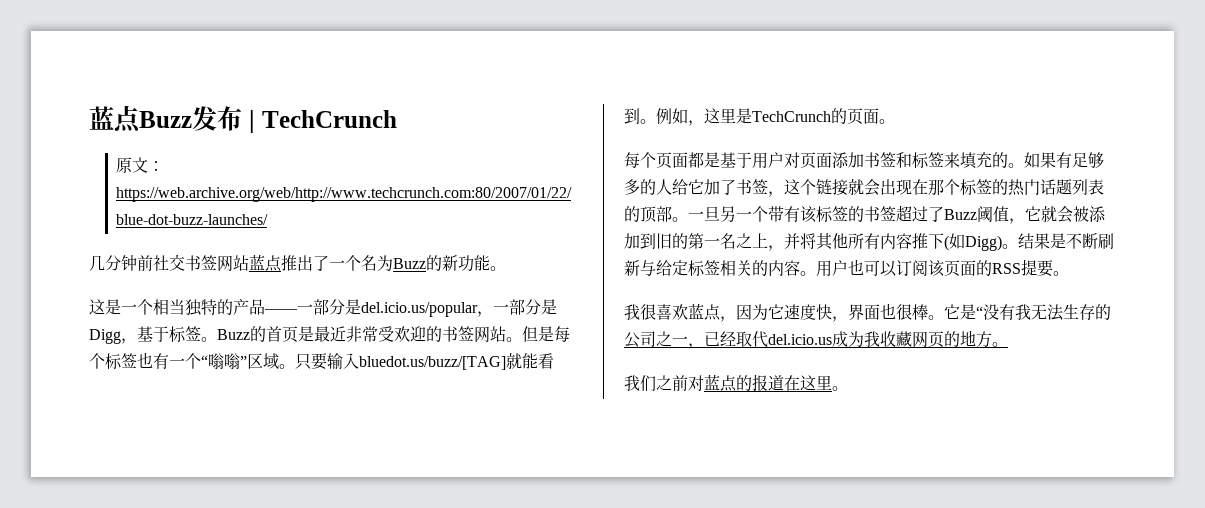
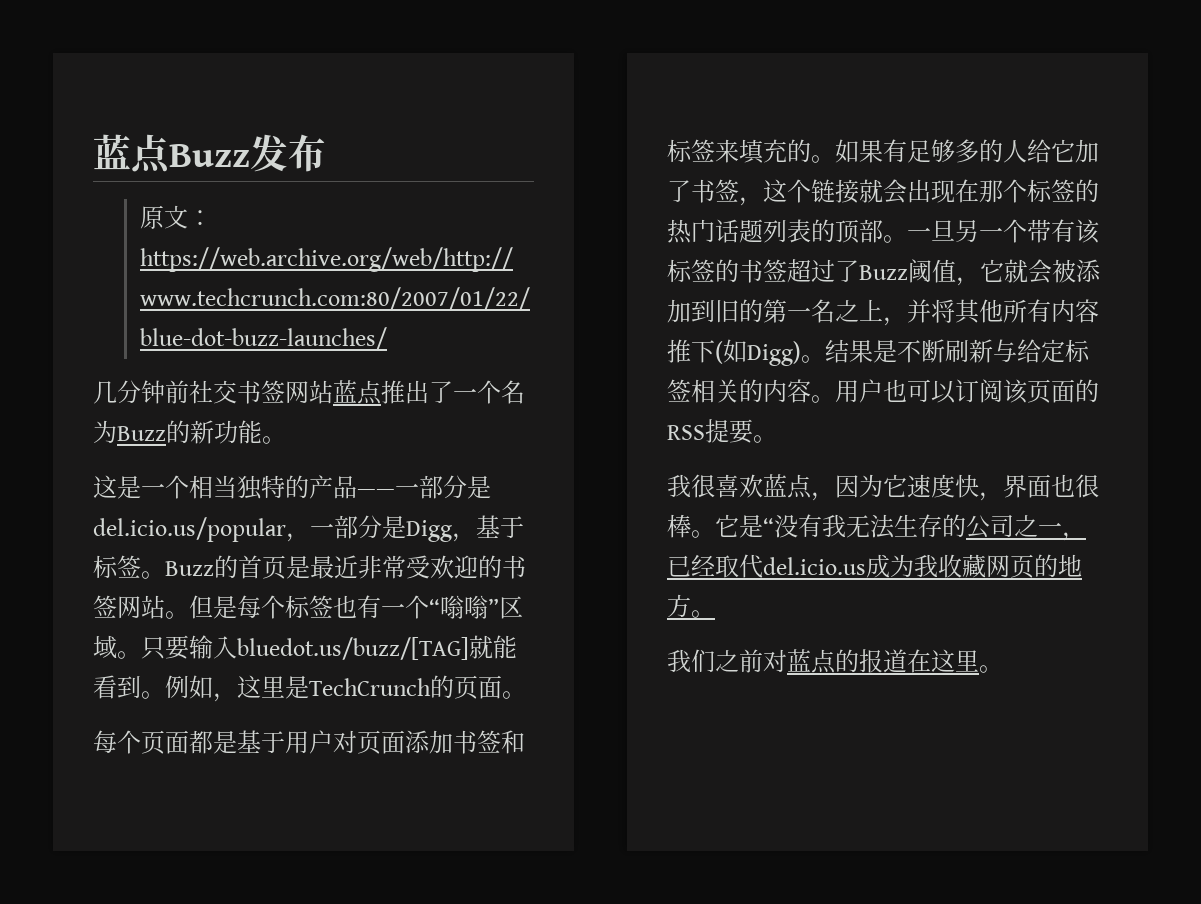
- 蓝点Buzz发布 | TechCrunch
+ 蓝点Buzz发布

